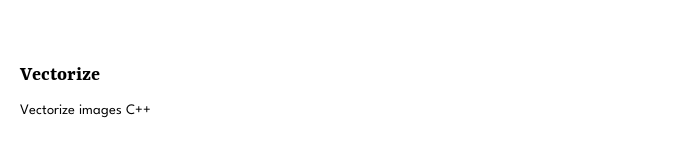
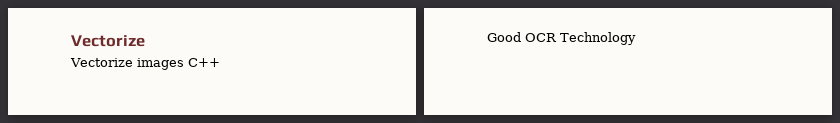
+ Good OCR Technology

